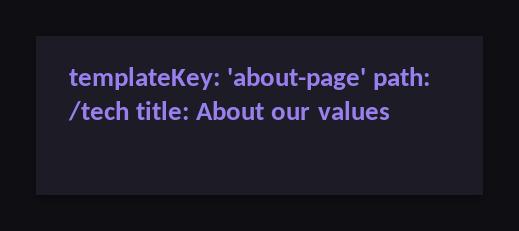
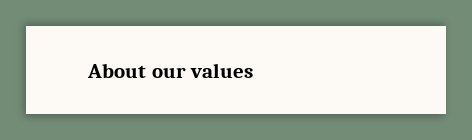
- templateKey: 'about-page' path: /tech title: About our values
+ About our values

